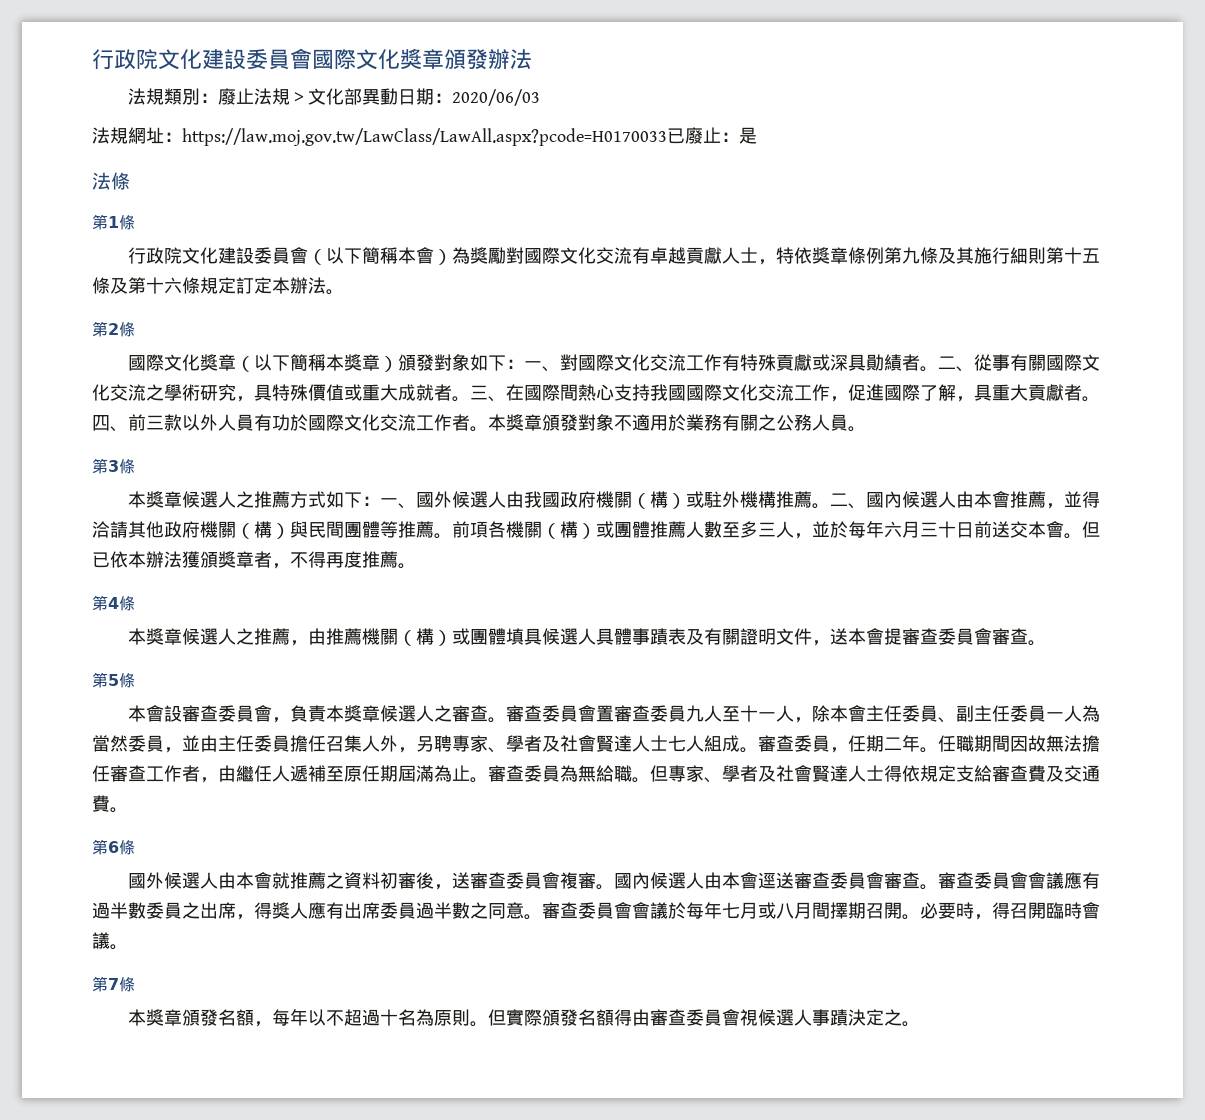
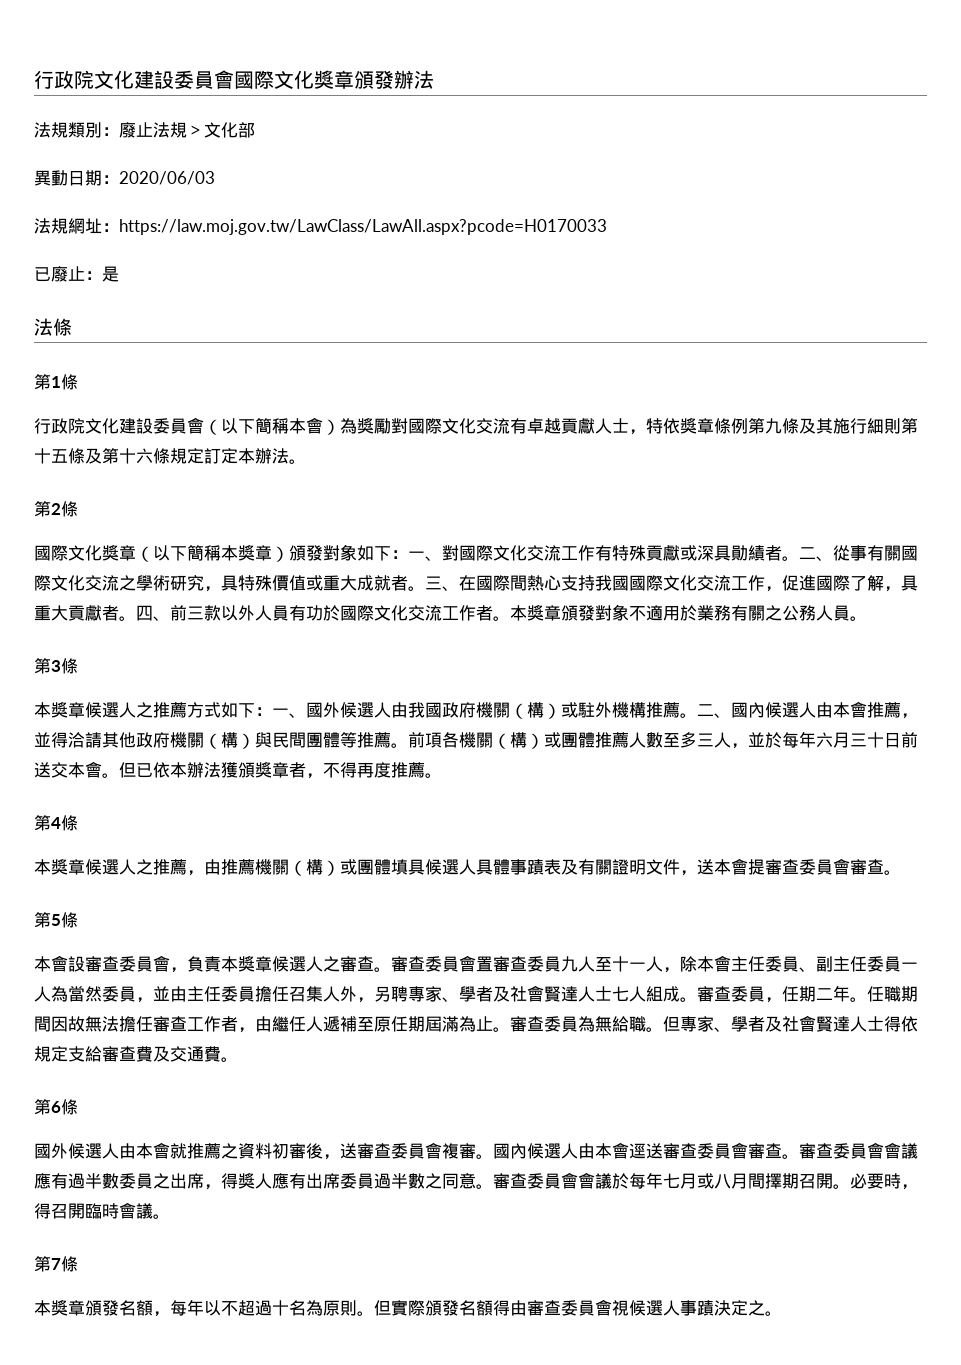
- 法規類別：廢止法規＞文化部異動日期：2020/06/03
+ 法規類別：廢止法規＞文化部
+ 異動日期：2020/06/03
- 法規網址：https://law.moj.gov.tw/LawClass/LawAll.aspx?pcode=H0170033已廢止：是
+ 法規網址：https://law.moj.gov.tw/LawClass/LawAll.aspx?pcode=H0170033
+ 已廢止：是

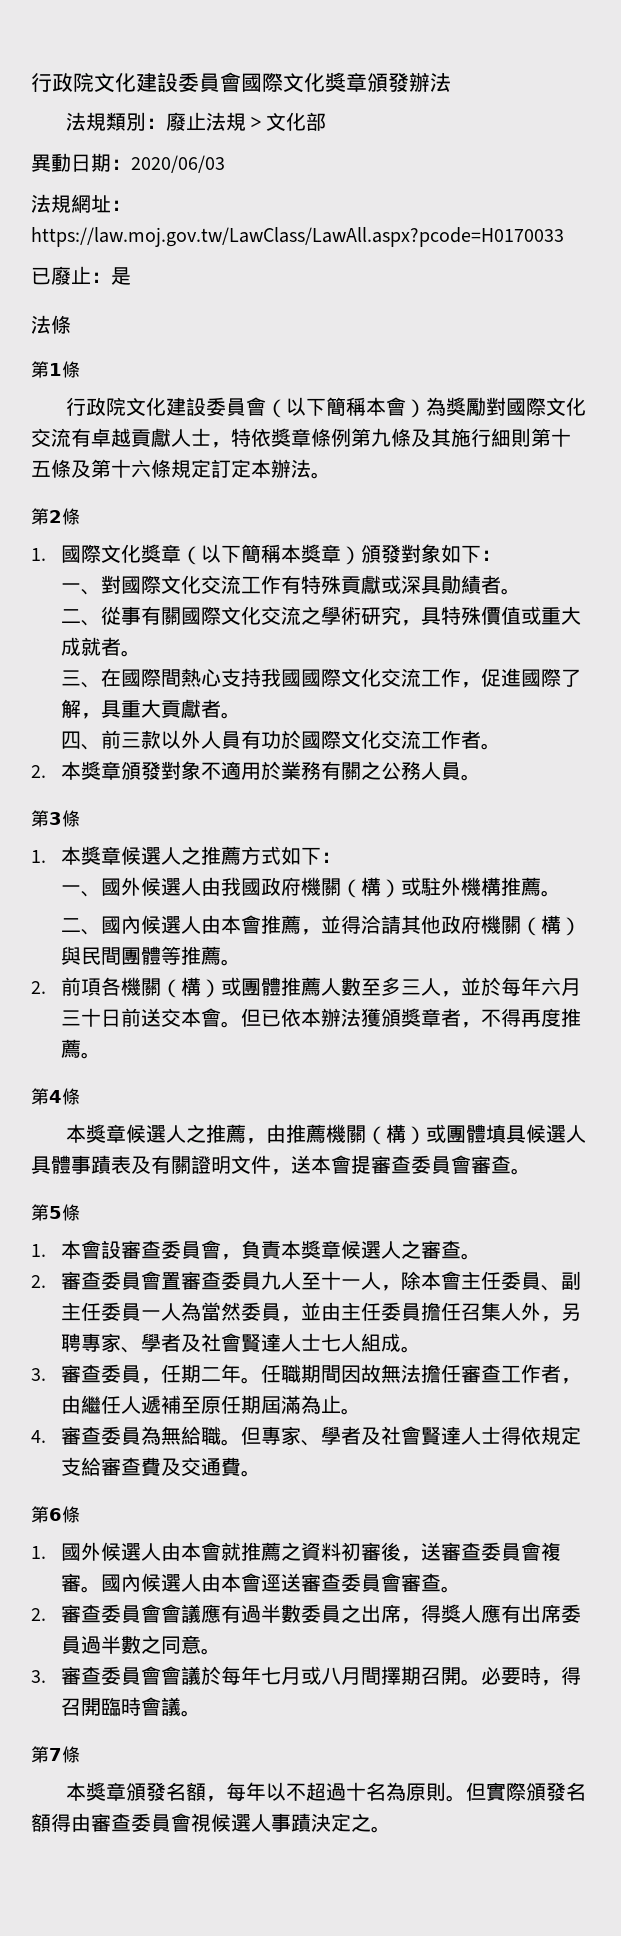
- 國際文化獎章（以下簡稱本獎章）頒發對象如下：一、對國際文化交流工作有特殊貢獻或深具勛績者。二、從事有關國際文化交流之學術研究，具特殊價值或重大成就者。三、在國際間熱心支持我國國際文化交流工作，促進國際了解，具重大貢獻者。四、前三款以外人員有功於國際文化交流工作者。本獎章頒發對象不適用於業務有關之公務人員。
+ 1.國際文化獎章（以下簡稱本獎章）頒發對象如下：
+ 一、對國際文化交流工作有特殊貢獻或深具勛績者。
+ 二、從事有關國際文化交流之學術研究，具特殊價值或重大成就者。
+ 三、在國際間熱心支持我國國際文化交流工作，促進國際了解，具重大貢獻者。
+ 四、前三款以外人員有功於國際文化交流工作者。
+ 2.本獎章頒發對象不適用於業務有關之公務人員。
- 本獎章候選人之推薦方式如下：一、國外候選人由我國政府機關（構）或駐外機構推薦。二、國內候選人由本會推薦，並得洽請其他政府機關（構）與民間團體等推薦。前項各機關（構）或團體推薦人數至多三人，並於每年六月三十日前送交本會。
+ 1.本獎章候選人之推薦方式如下：
+ 一、國外候選人由我國政府機關（構）或駐外機構推薦。
+ 二、國內候選人由本會推薦，並得洽請其他政府機關（構）與民間團體等推薦。
+ 2.前項各機關（構）或團體推薦人數至多三人，並於每年六月三十日前送交本會。
- 本會設審查委員會，負責本獎章候選人之審查。審查委員會置審查委員九人至十一人，除本會主任委員、副主任委員一人為當然委員，並由主任委員擔任召集人外，另聘專家、學者及社會賢達人士七人組成。審查委員，任期二年。
+ 1.本會設審查委員會，負責本獎章候選人之審查。
+ 2.審查委員會置審查委員九人至十一人，除本會主任委員、副主任委員一人為當然委員，並由主任委員擔任召集人外，另聘專家、學者及社會賢達人士七人組成。
+ 3.審查委員，任期二年。
- 任職期間因故無法擔任審查工作者，由繼任人遞補至原任期屆滿為止。審查委員為無給職。
+ 任職期間因故無法擔任審查工作者，由繼任人遞補至原任期屆滿為止。
+ 4.審查委員為無給職。
- 國外候選人由本會就推薦之資料初審後，送審查委員會複審。
+ 1.國外候選人由本會就推薦之資料初審後，送審查委員會複審。
- 國內候選人由本會逕送審查委員會審查。審查委員會會議應有過半數委員之出席，得獎人應有出席委員過半數之同意。審查委員會會議於每年七月或八月間擇期召開。
+ 國內候選人由本會逕送審查委員會審查。
+ 2.審查委員會會議應有過半數委員之出席，得獎人應有出席委員過半數之同意。
+ 3.審查委員會會議於每年七月或八月間擇期召開。

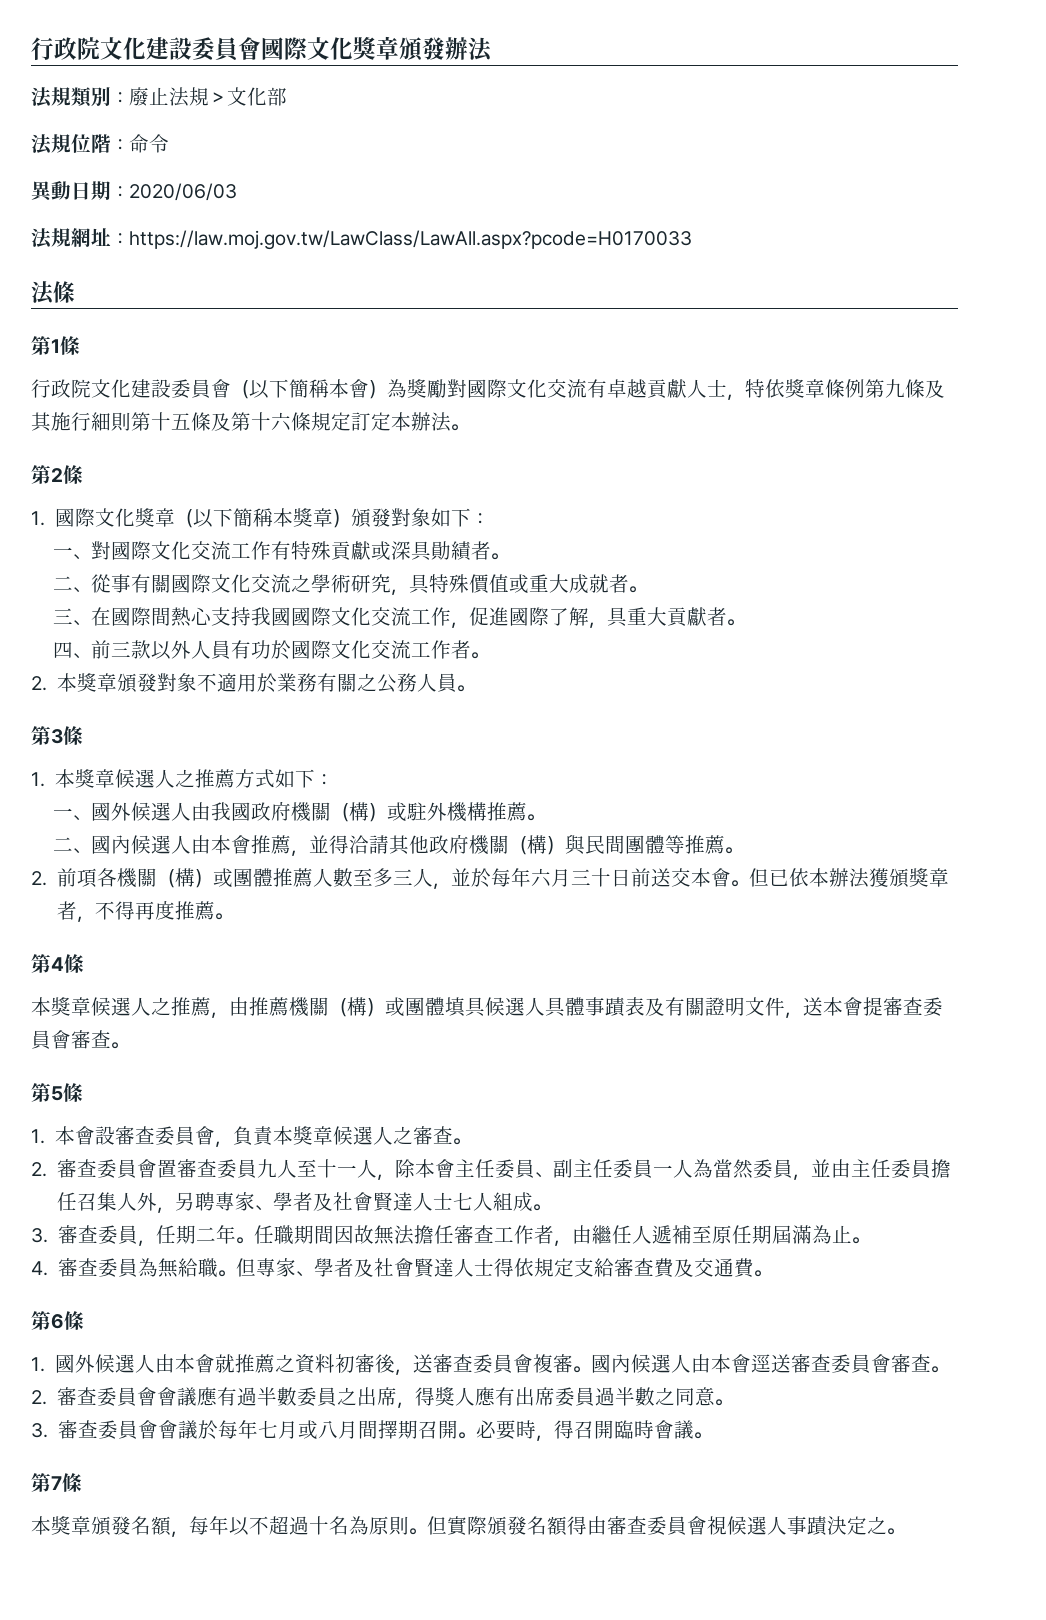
+ 法規位階：命令
- 已廢止：是

